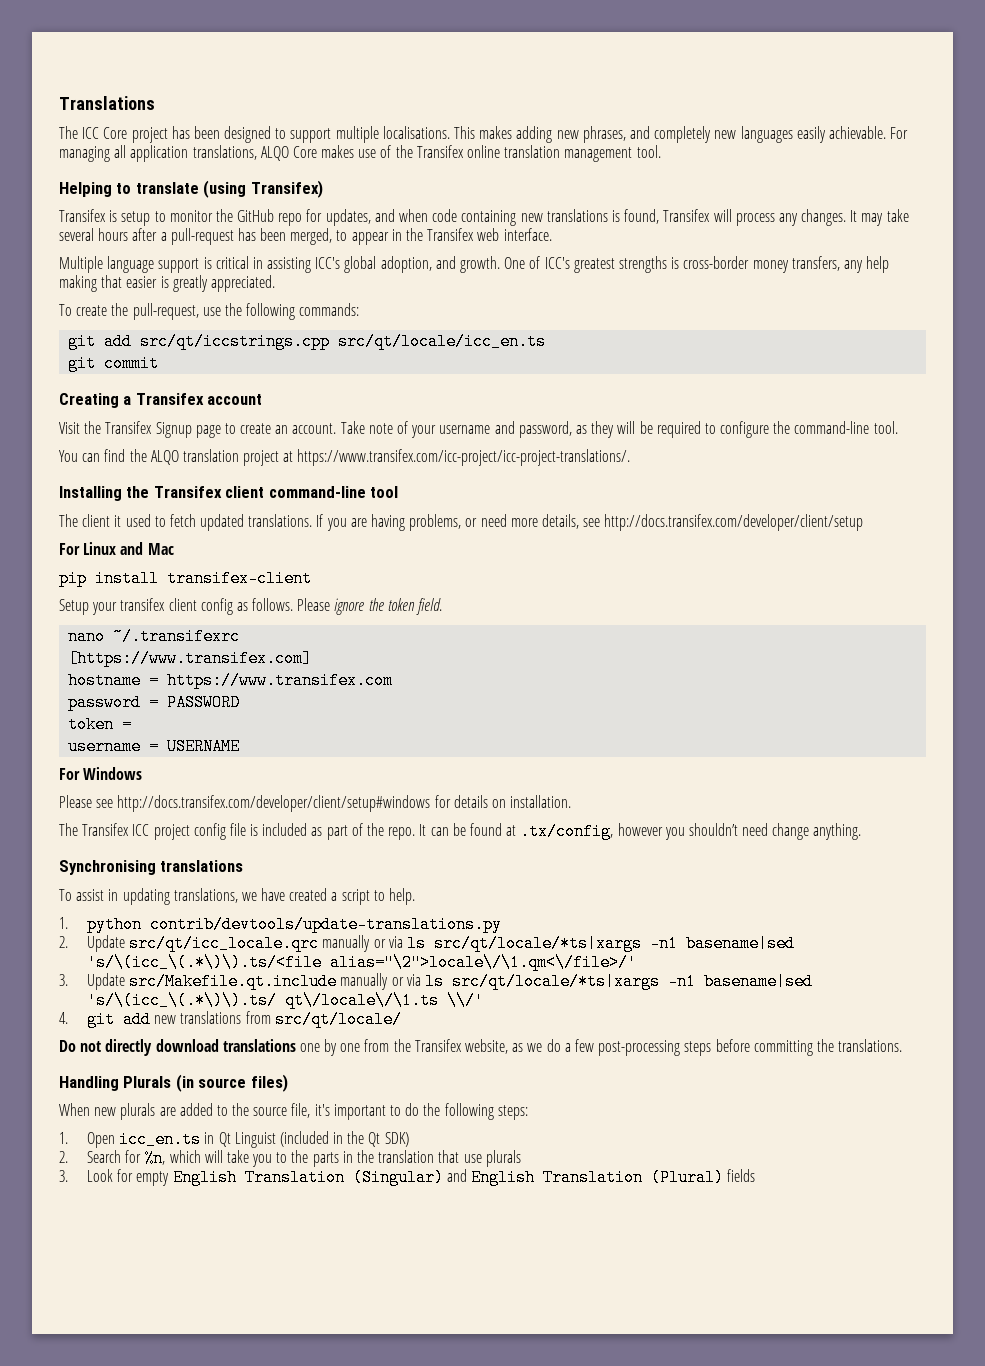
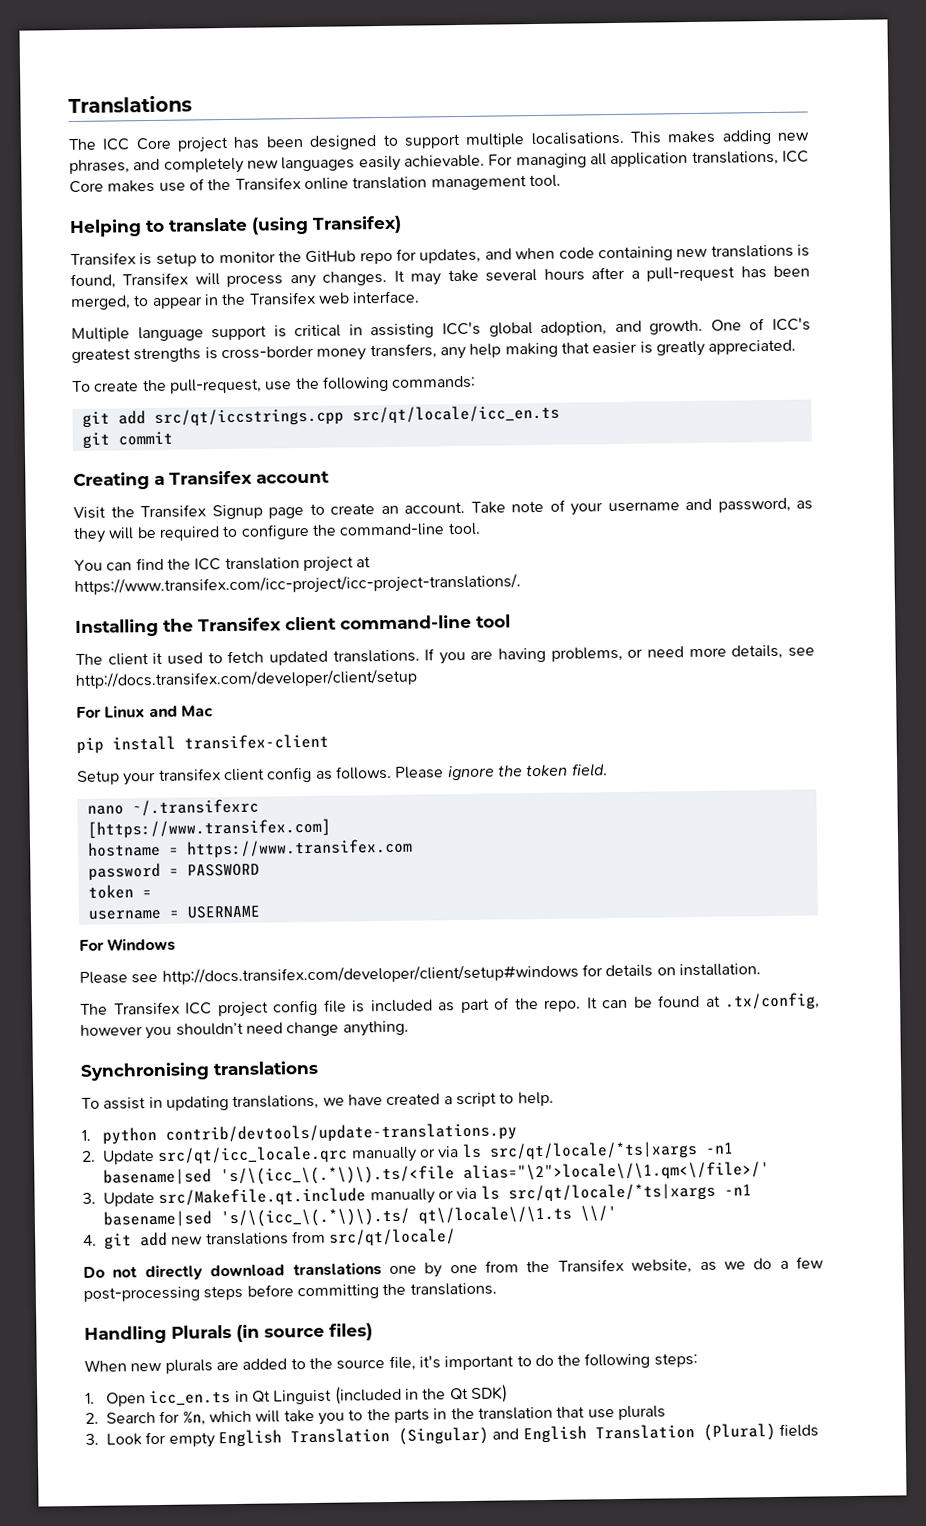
- For managing all application translations, ALQO Core makes use of the Transifex online translation management tool.
+ For managing all application translations, ICC Core makes use of the Transifex online translation management tool.
- You can find the ALQO translation project at https://www.transifex.com/icc-project/icc-project-translations/.
+ You can find the ICC translation project at https://www.transifex.com/icc-project/icc-project-translations/.

